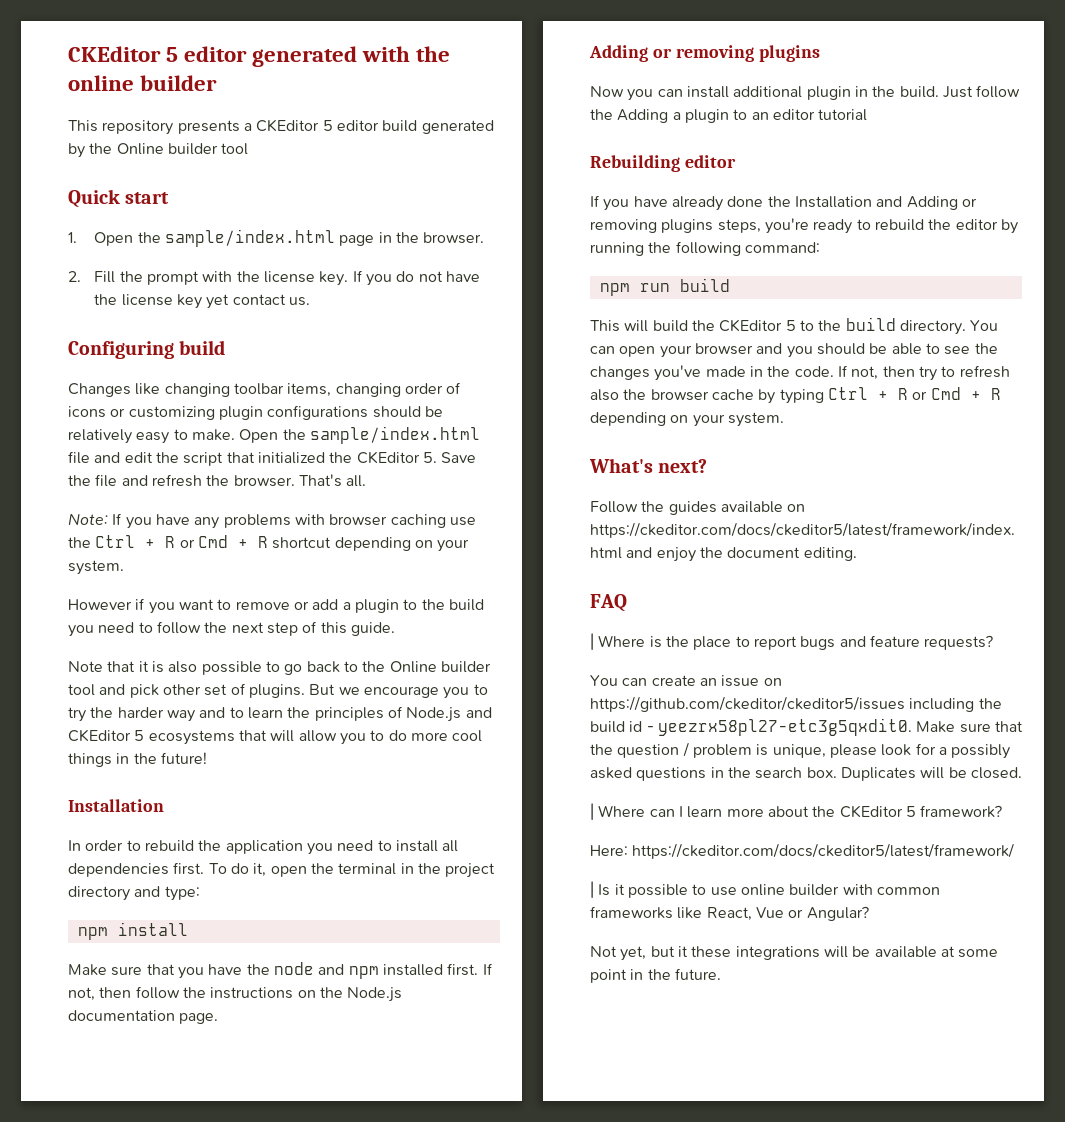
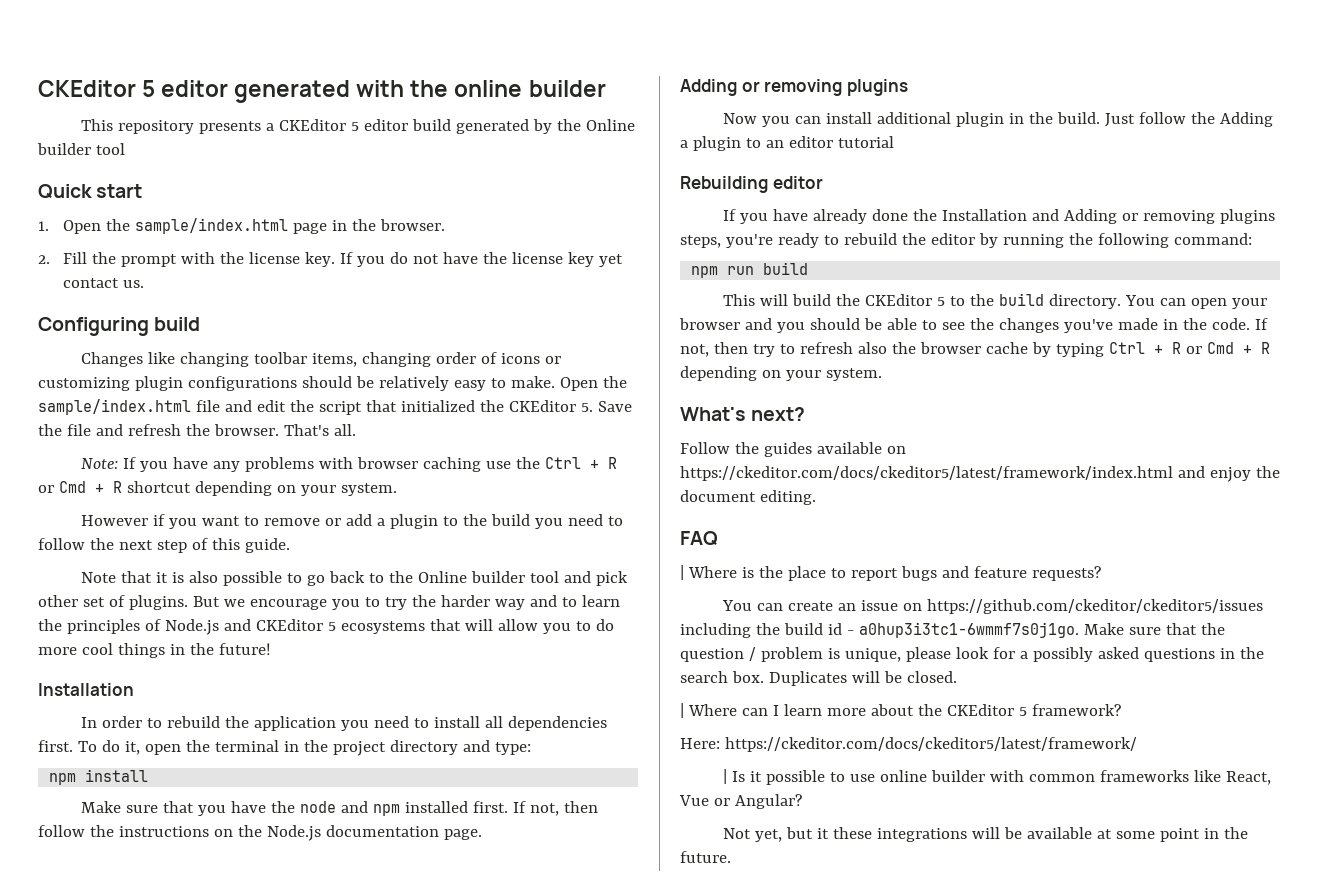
- You can create an issue on https://github.com/ckeditor/ckeditor5/issues including the build id - yeezrx58pl27-etc3g5qxdit0.
+ You can create an issue on https://github.com/ckeditor/ckeditor5/issues including the build id - a0hup3i3tc1-6wmmf7s0j1go.

